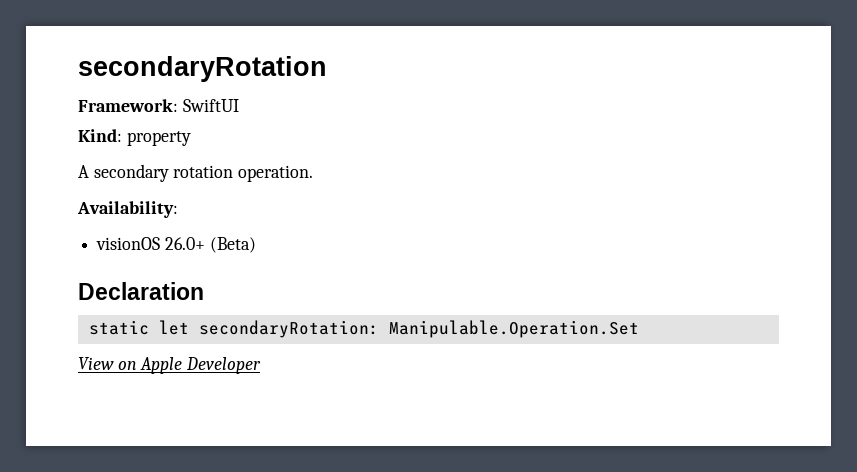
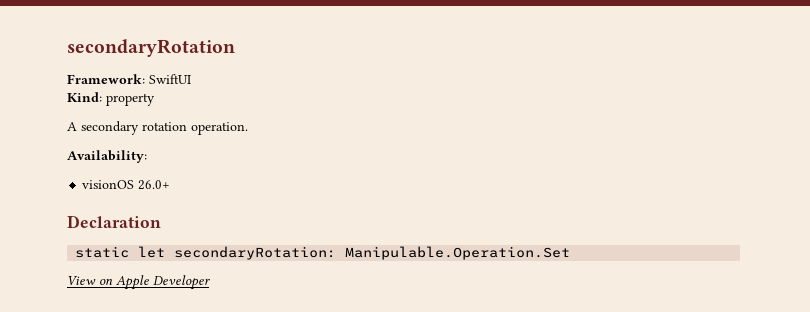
- visionOS 26.0+ (Beta)
+ visionOS 26.0+

